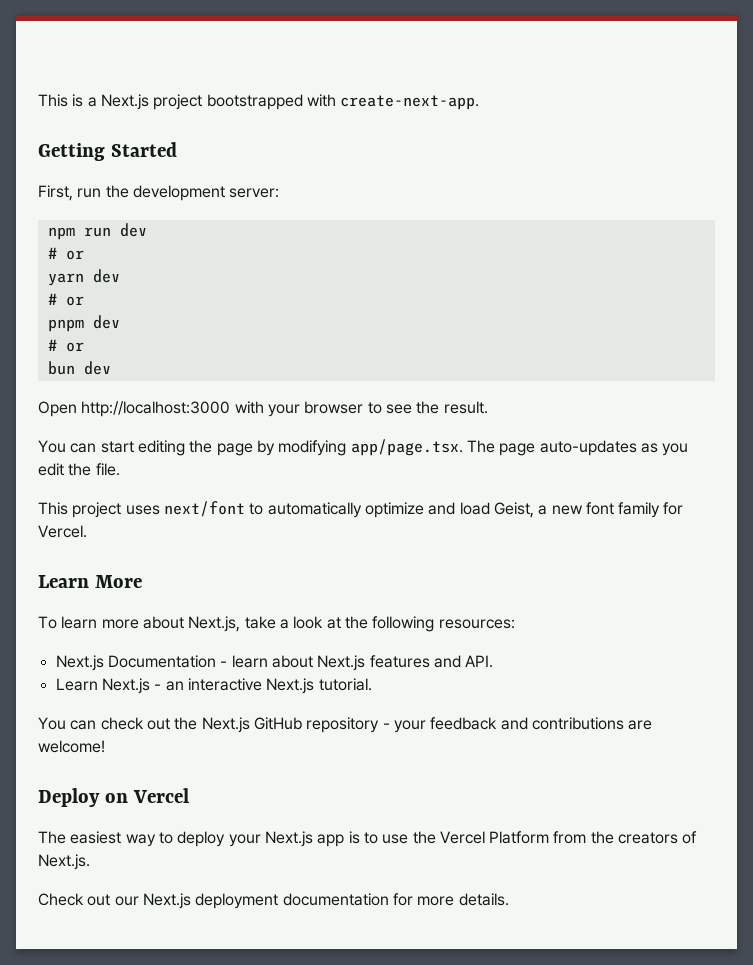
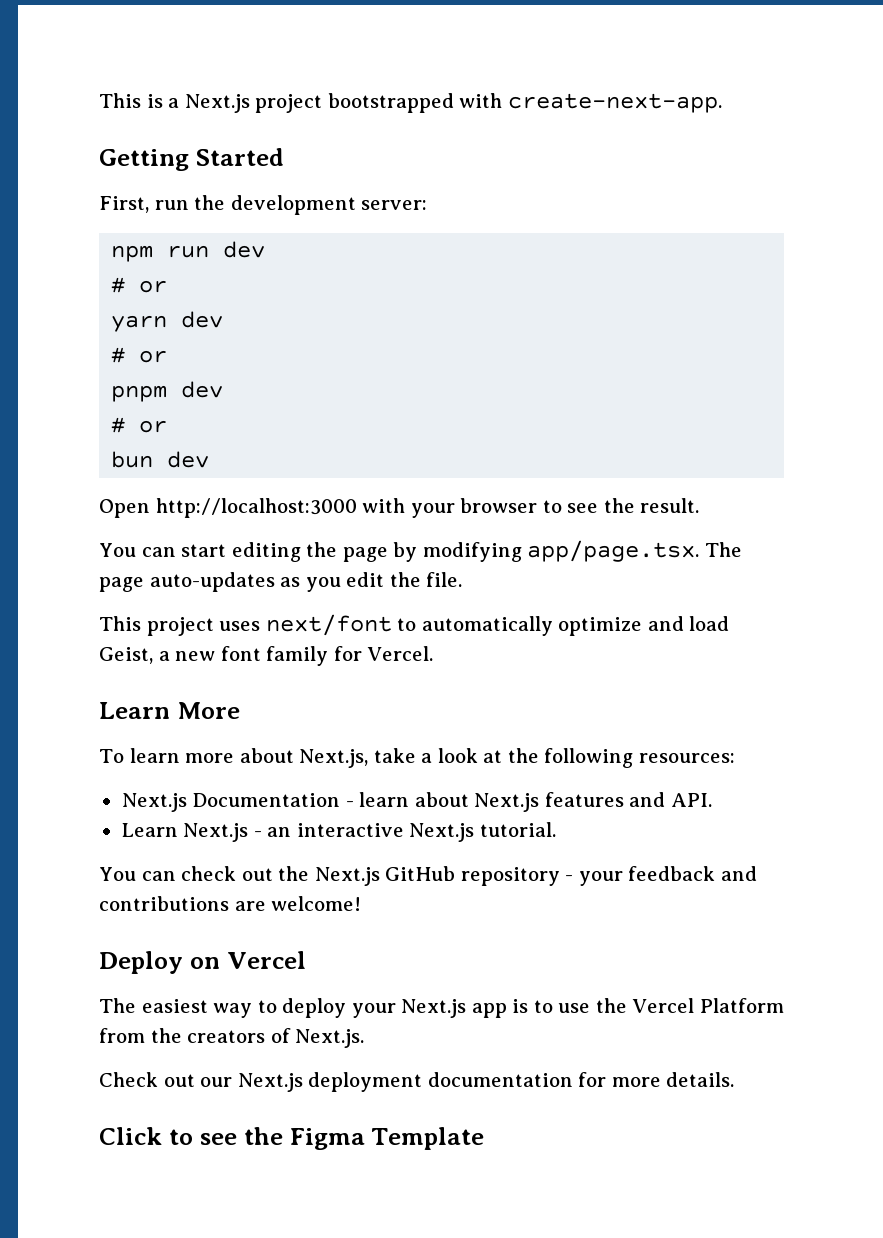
+ Click to see the Figma Template

